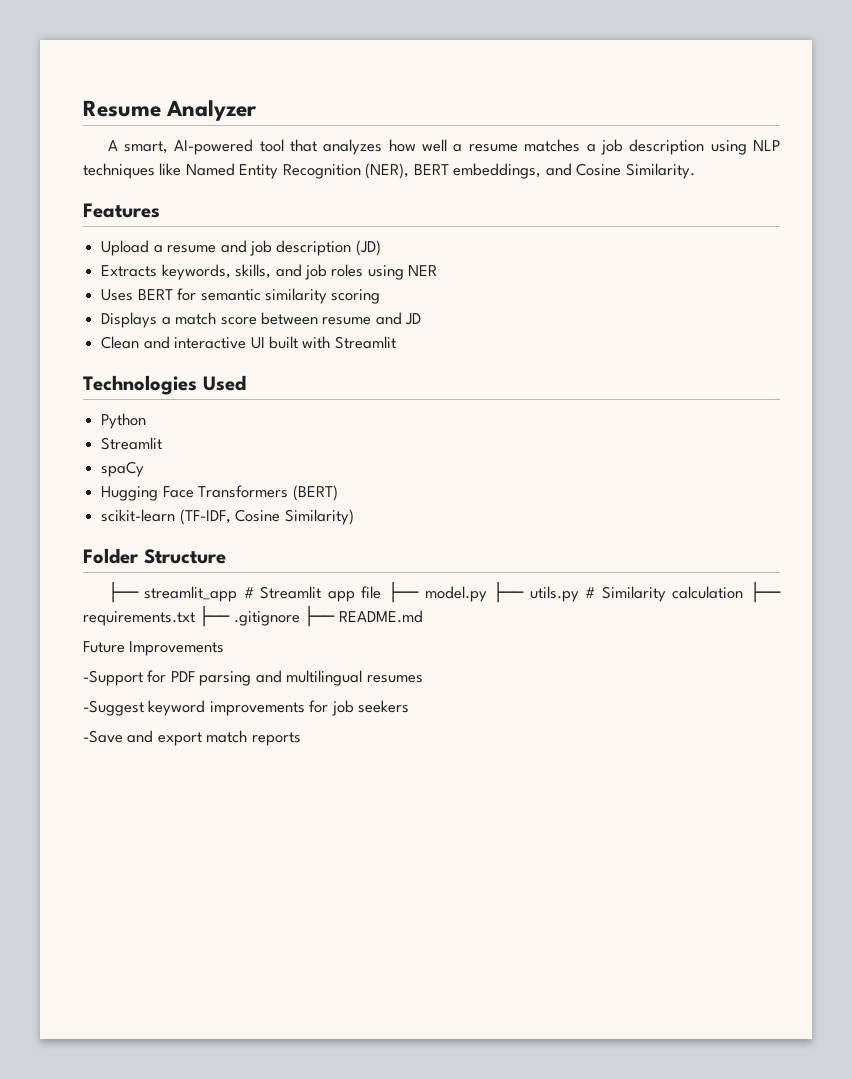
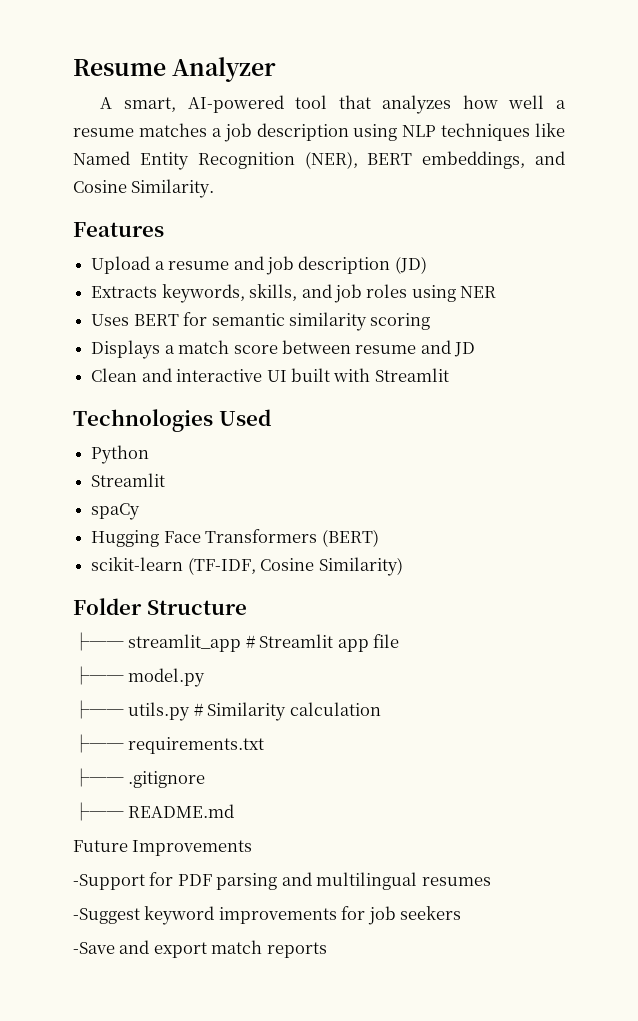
- ├── streamlit_app # Streamlit app file ├── model.py ├── utils.py # Similarity calculation ├── requirements.txt ├── .gitignore ├── README.md
+ ├── streamlit_app # Streamlit app file
+ ├── model.py
+ ├── utils.py # Similarity calculation
+ ├── requirements.txt
+ ├── .gitignore
+ ├── README.md

